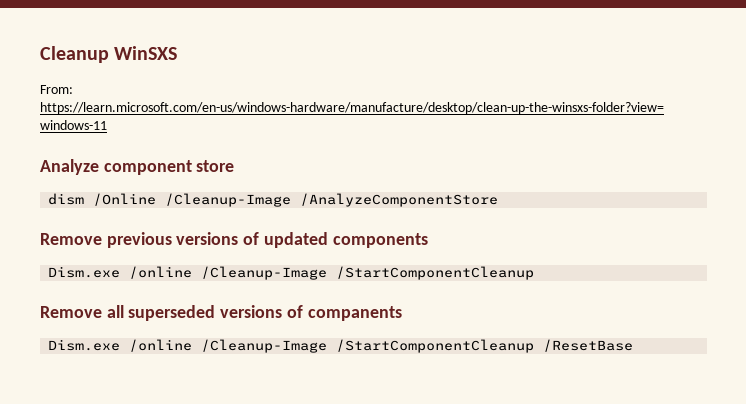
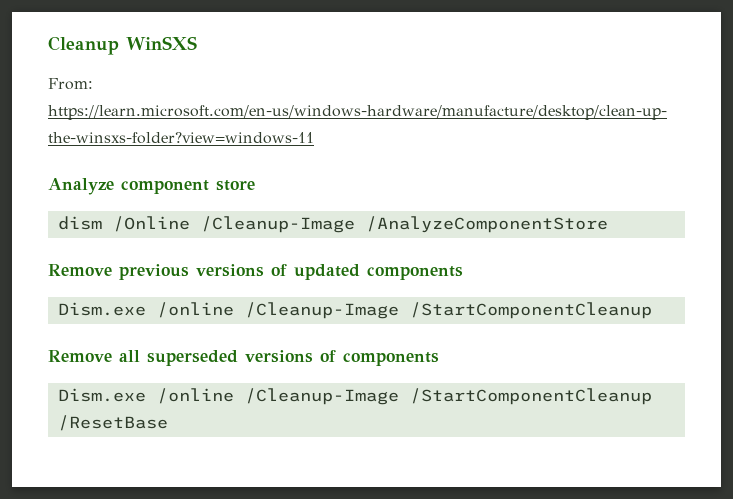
- Remove all superseded versions of companents
+ Remove all superseded versions of components

